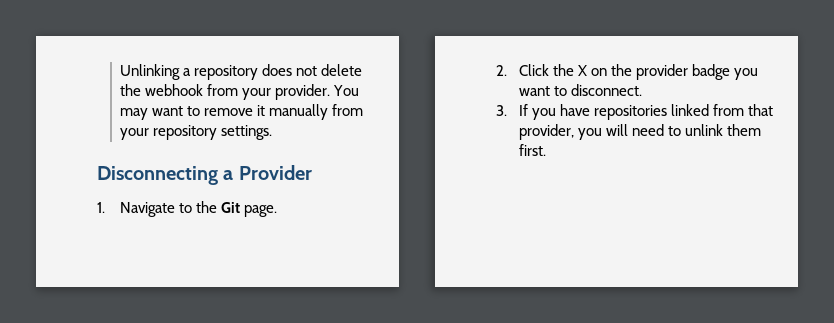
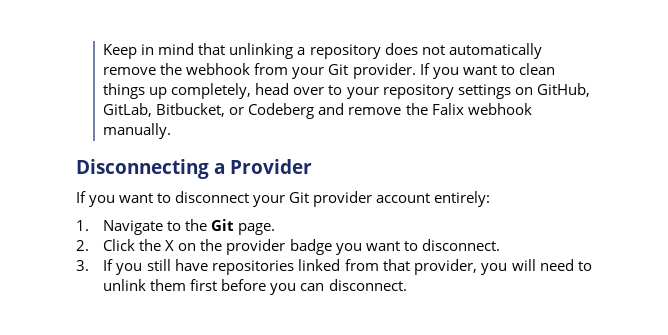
- Unlinking a repository does not delete the webhook from your provider. You may want to remove it manually from your repository settings.
+ Keep in mind that unlinking a repository does not automatically remove the webhook from your Git provider. If you want to clean things up completely, head over to your repository settings on GitHub, GitLab, Bitbucket, or Codeberg and remove the Falix webhook manually.
  Disconnecting a Provider
+ If you want to disconnect your Git provider account entirely:
- 3. If you have repositories linked from that provider, you will need to unlink them first.
+ 3. If you still have repositories linked from that provider, you will need to unlink them first before you can disconnect.

